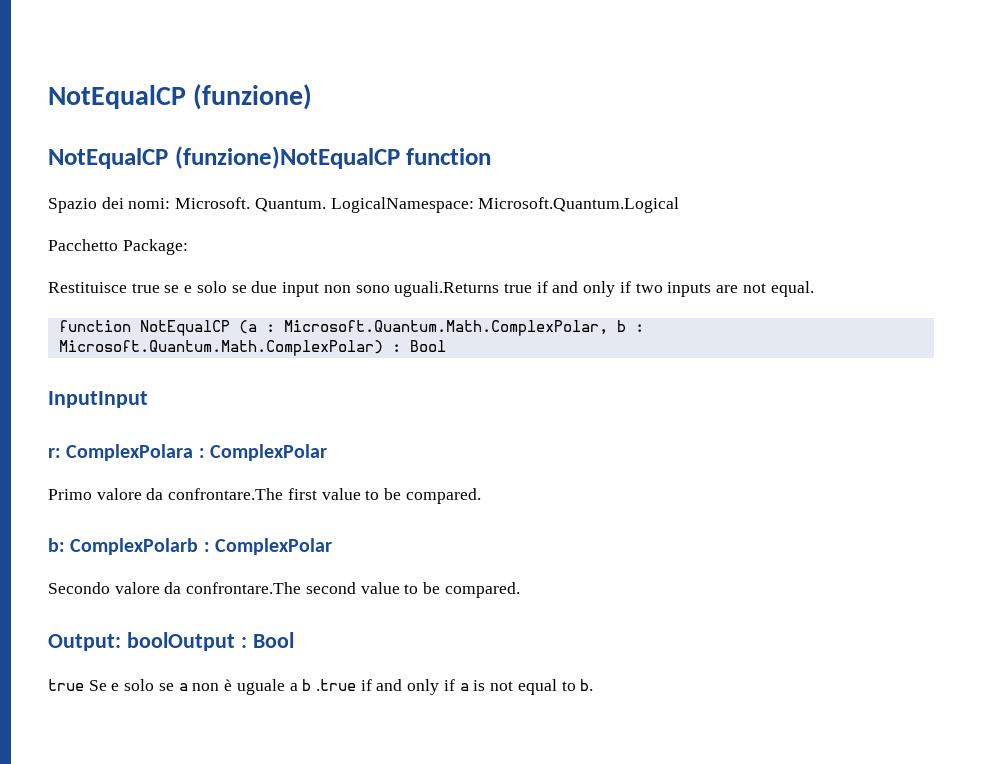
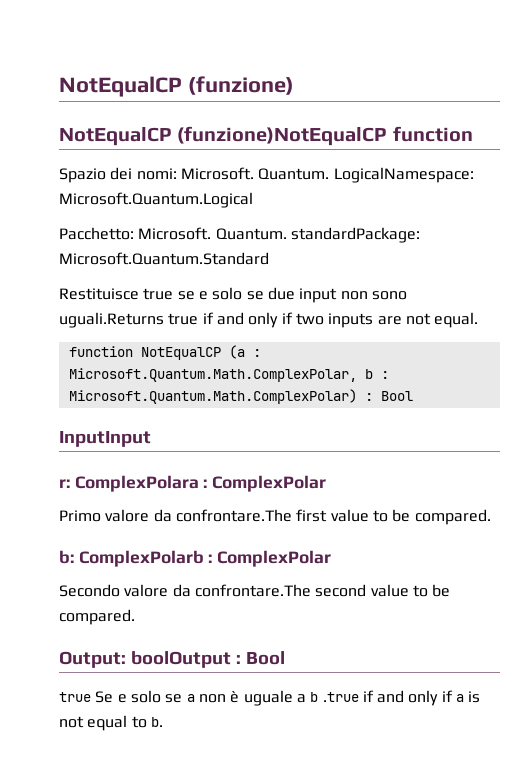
- Pacchetto Package:
+ Pacchetto: Microsoft. Quantum. standardPackage: Microsoft.Quantum.Standard

